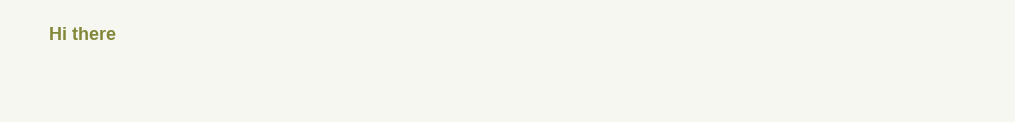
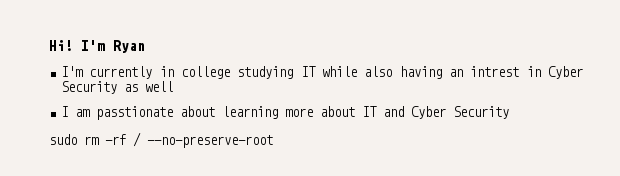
- Hi there
+ Hi! I'm Ryan
+ I'm currently in college studying IT while also having an intrest in Cyber Security as well
+ I am passtionate about learning more about IT and Cyber Security
+ sudo rm -rf / --no-preserve-root

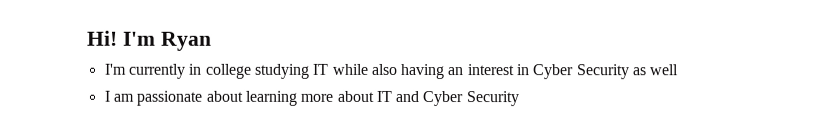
- I'm currently in college studying IT while also having an intrest in Cyber Security as well
+ I'm currently in college studying IT while also having an interest in Cyber Security as well
- I am passtionate about learning more about IT and Cyber Security
+ I am passionate about learning more about IT and Cyber Security
- sudo rm -rf / --no-preserve-root

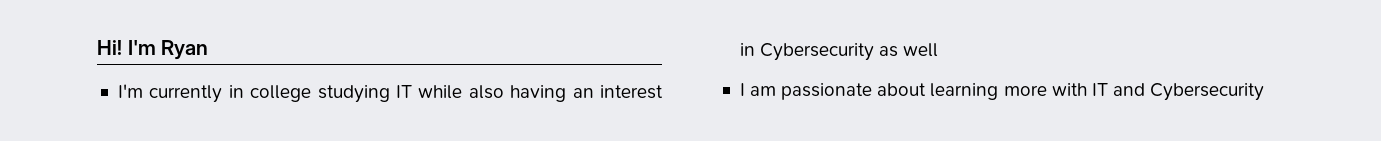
- I'm currently in college studying IT while also having an interest in Cyber Security as well
+ I'm currently in college studying IT while also having an interest in Cybersecurity as well
- I am passionate about learning more about IT and Cyber Security
+ I am passionate about learning more with IT and Cybersecurity

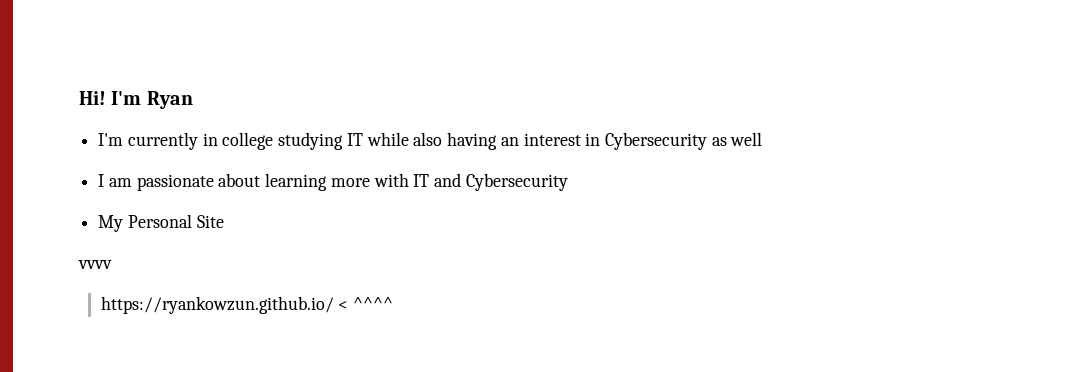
+ My Personal Site
+ vvvv
+ https://ryankowzun.github.io/ < ^^^^

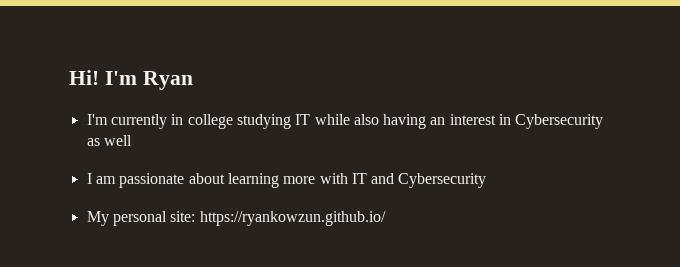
- My Personal Site
- vvvv
- https://ryankowzun.github.io/ < ^^^^
+ My personal site: https://ryankowzun.github.io/

